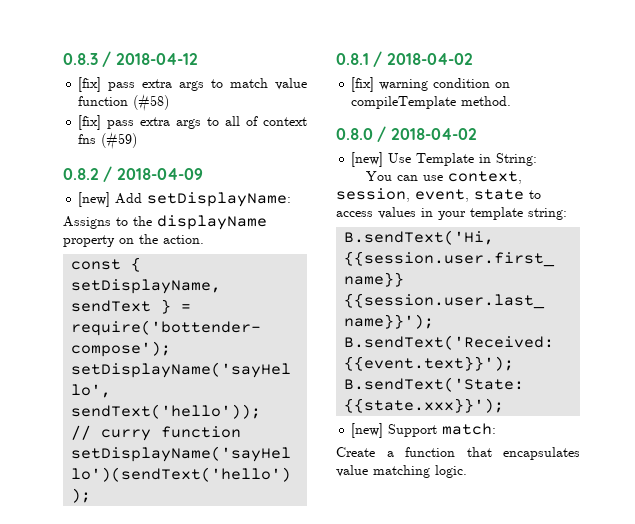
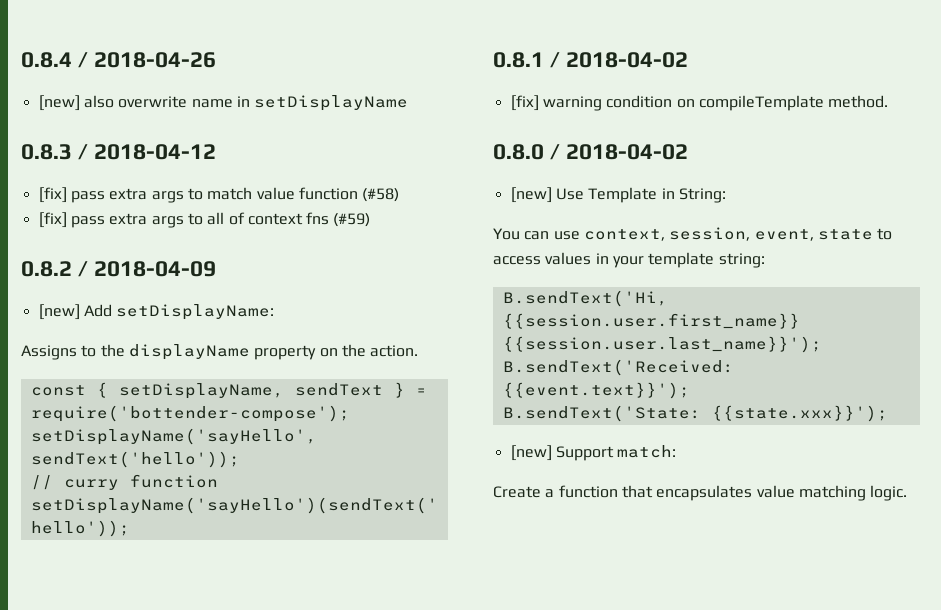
+ 0.8.4 / 2018-04-26
+ [new] also overwrite name in setDisplayName

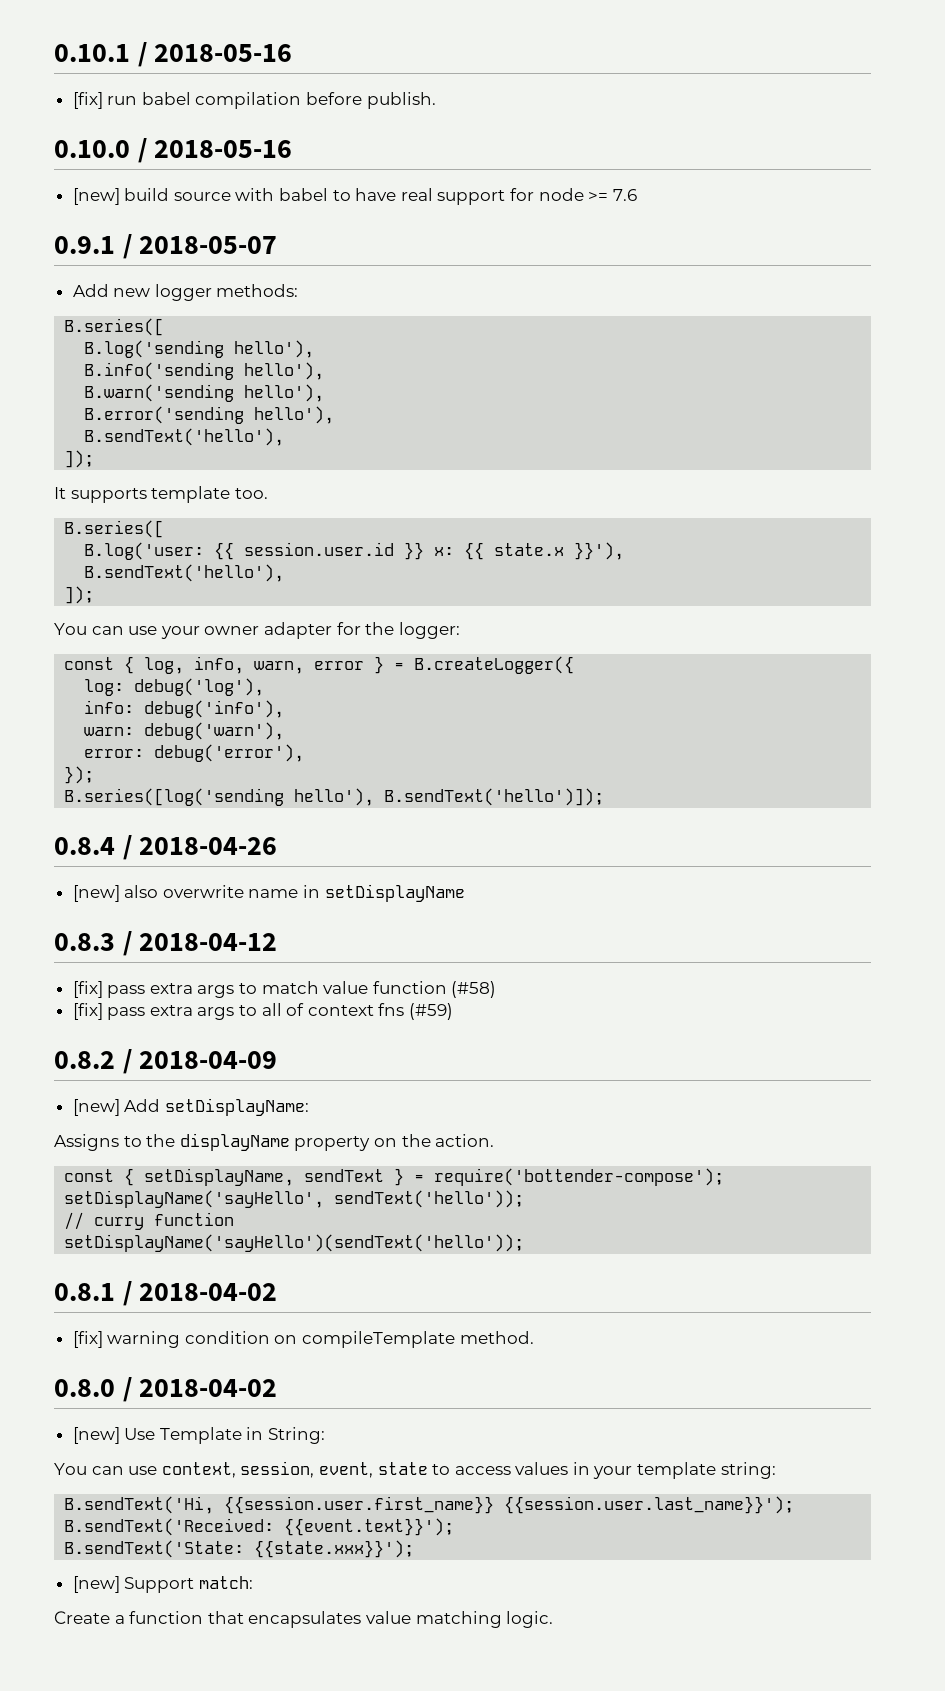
+ 0.10.1 / 2018-05-16
+ [fix] run babel compilation before publish.
+ 0.10.0 / 2018-05-16
+ [new] build source with babel to have real support for node >= 7.6
+ 0.9.1 / 2018-05-07
+ Add new logger methods:
+ B.series([
+ B.log('sending hello'),
+ B.info('sending hello'),
+ B.warn('sending hello'),
+ B.error('sending hello'),
+ B.sendText('hello'),
+ ]);
+ It supports template too.
+ B.series([
+ B.log('user: {{ session.user.id }} x: {{ state.x }}'),
+ B.sendText('hello'),
+ ]);
+ You can use your owner adapter for the logger:
+ const { log, info, warn, error } = B.createLogger({
+ log: debug('log'),
+ info: debug('info'),
+ warn: debug('warn'),
+ error: debug('error'),
+ });
+ B.series([log('sending hello'), B.sendText('hello')]);

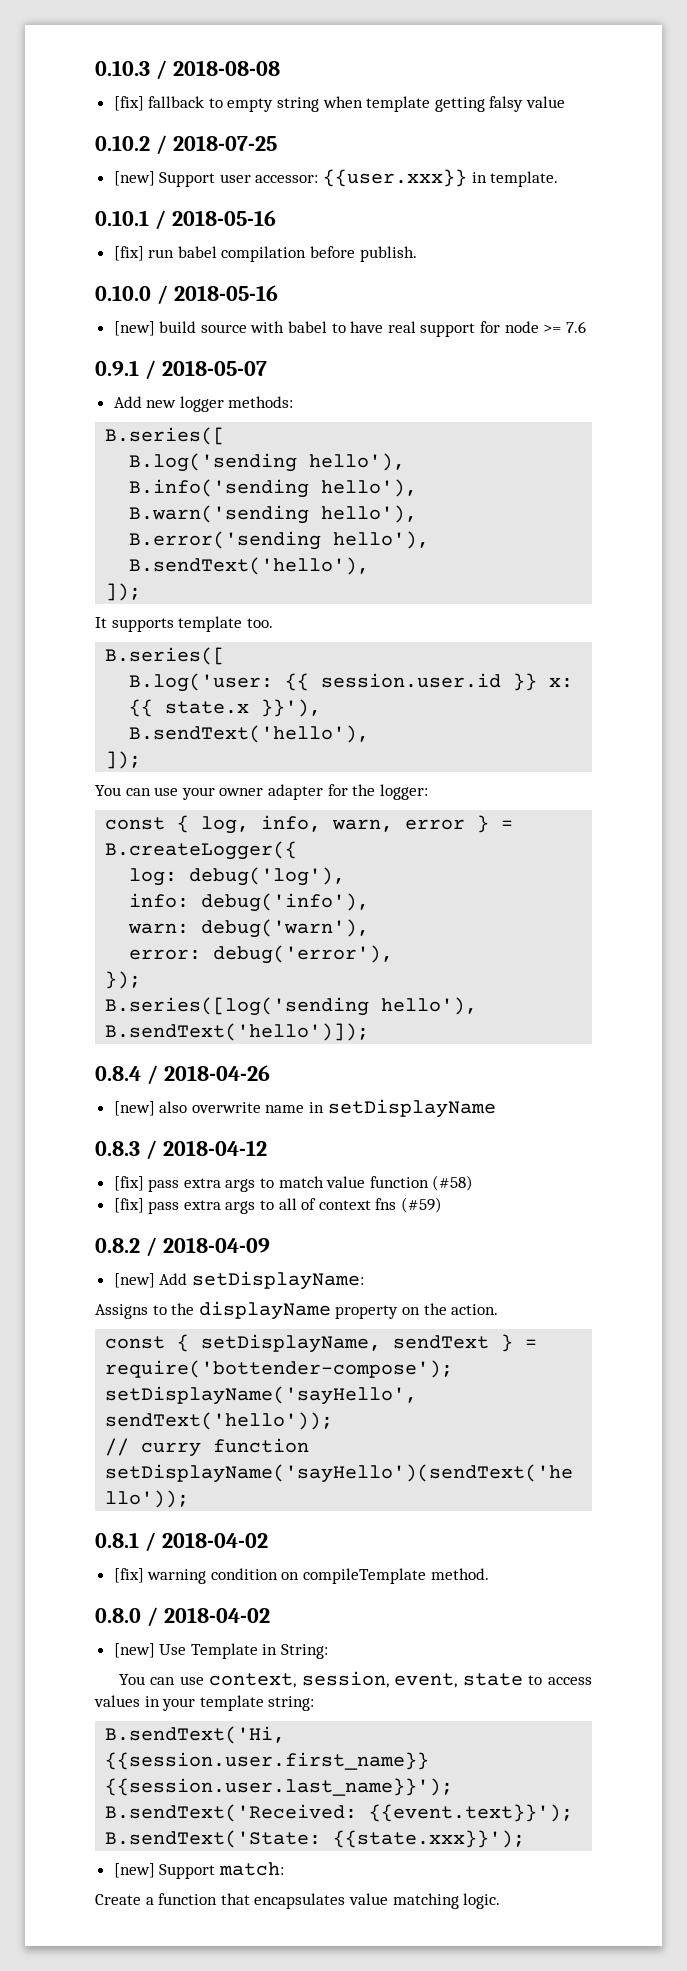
+ 0.10.3 / 2018-08-08
+ [fix] fallback to empty string when template getting falsy value
+ 0.10.2 / 2018-07-25
+ [new] Support user accessor: {{user.xxx}} in template.

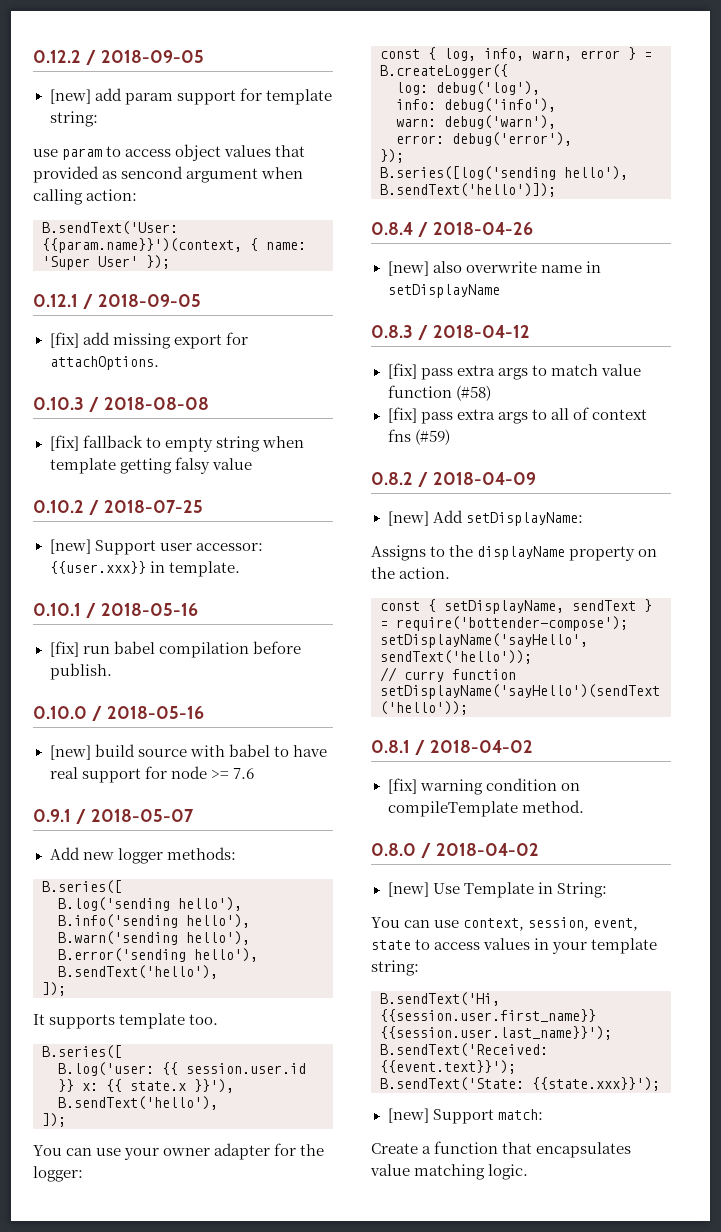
+ 0.12.2 / 2018-09-05
+ [new] add param support for template string:
+ use param to access object values that provided as sencond argument when calling action:
+ B.sendText('User: {{param.name}}')(context, { name: 'Super User' });
+ 0.12.1 / 2018-09-05
+ [fix] add missing export for attachOptions.

